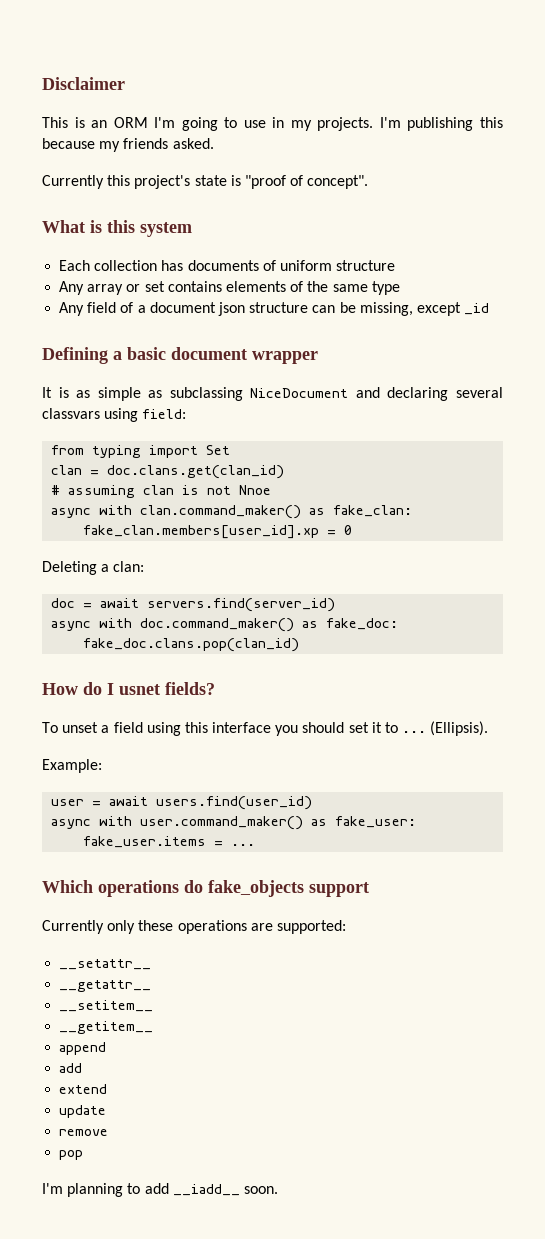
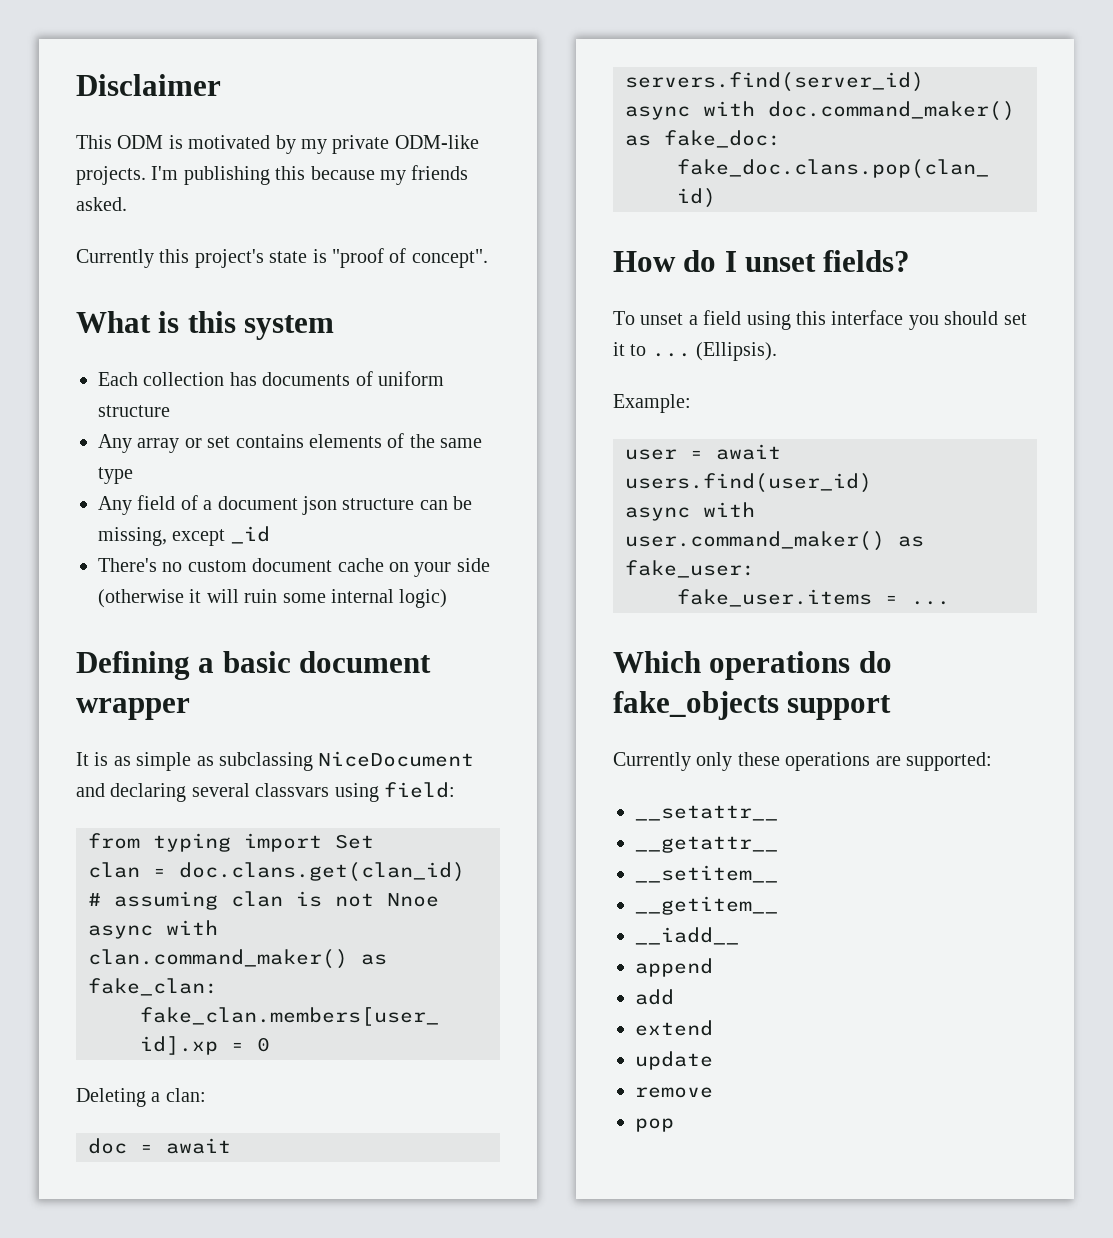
- This is an ORM I'm going to use in my projects.
+ This ODM is motivated by my private ODM-like projects.
+ There's no custom document cache on your side (otherwise it will ruin some internal logic)
- How do I usnet fields?
+ How do I unset fields?
+ __iadd__
- I'm planning to add __iadd__ soon.

